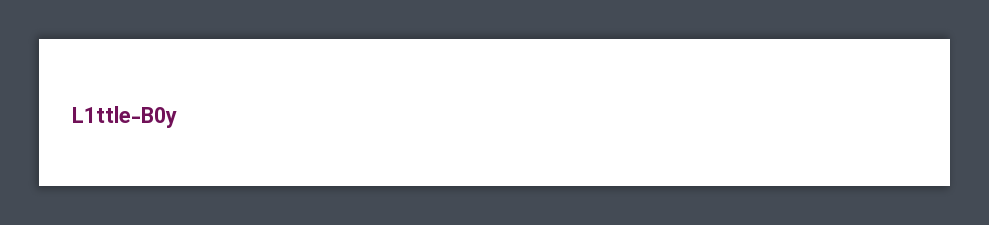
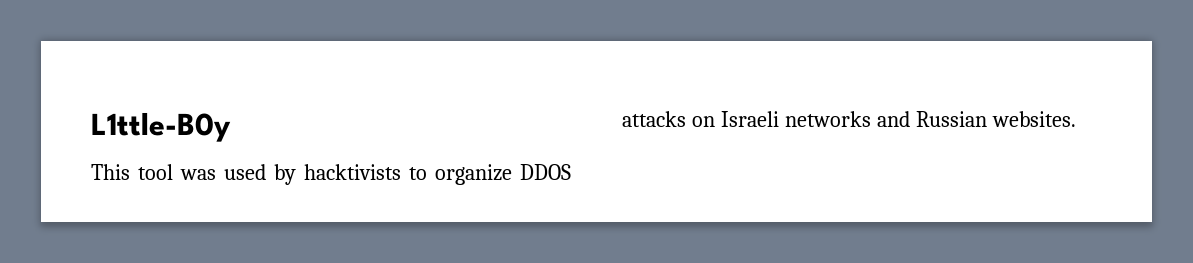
+ This tool was used by hacktivists to organize DDOS attacks on Israeli networks and Russian websites.

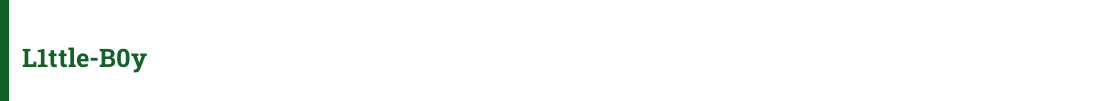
- This tool was used by hacktivists to organize DDOS attacks on Israeli networks and Russian websites.

